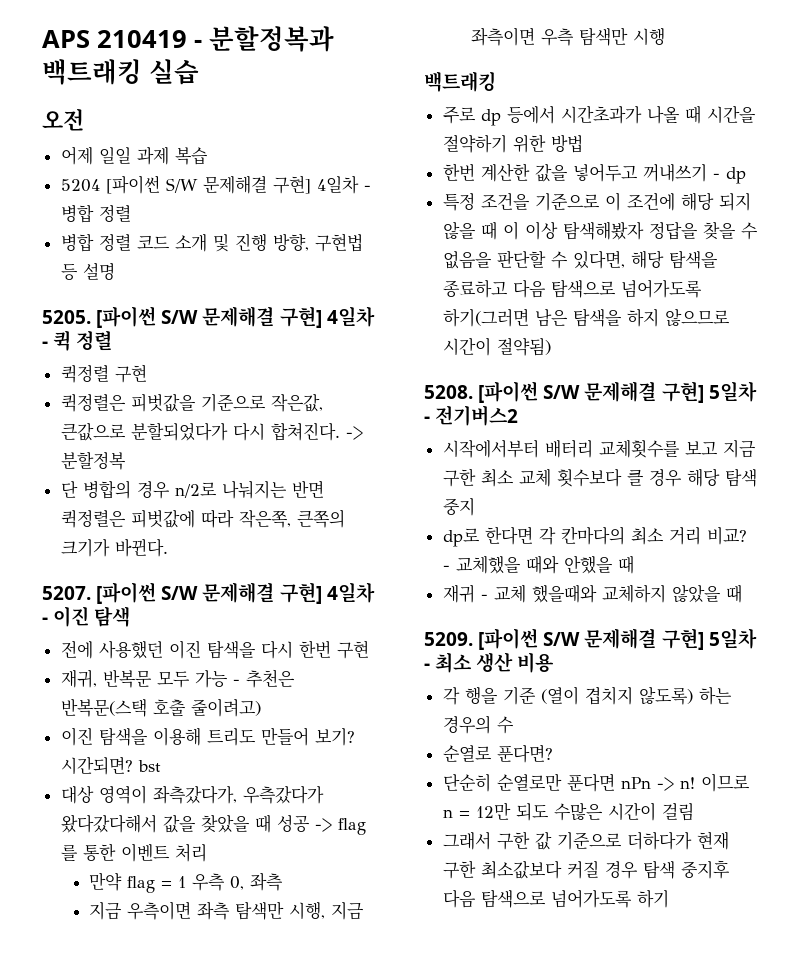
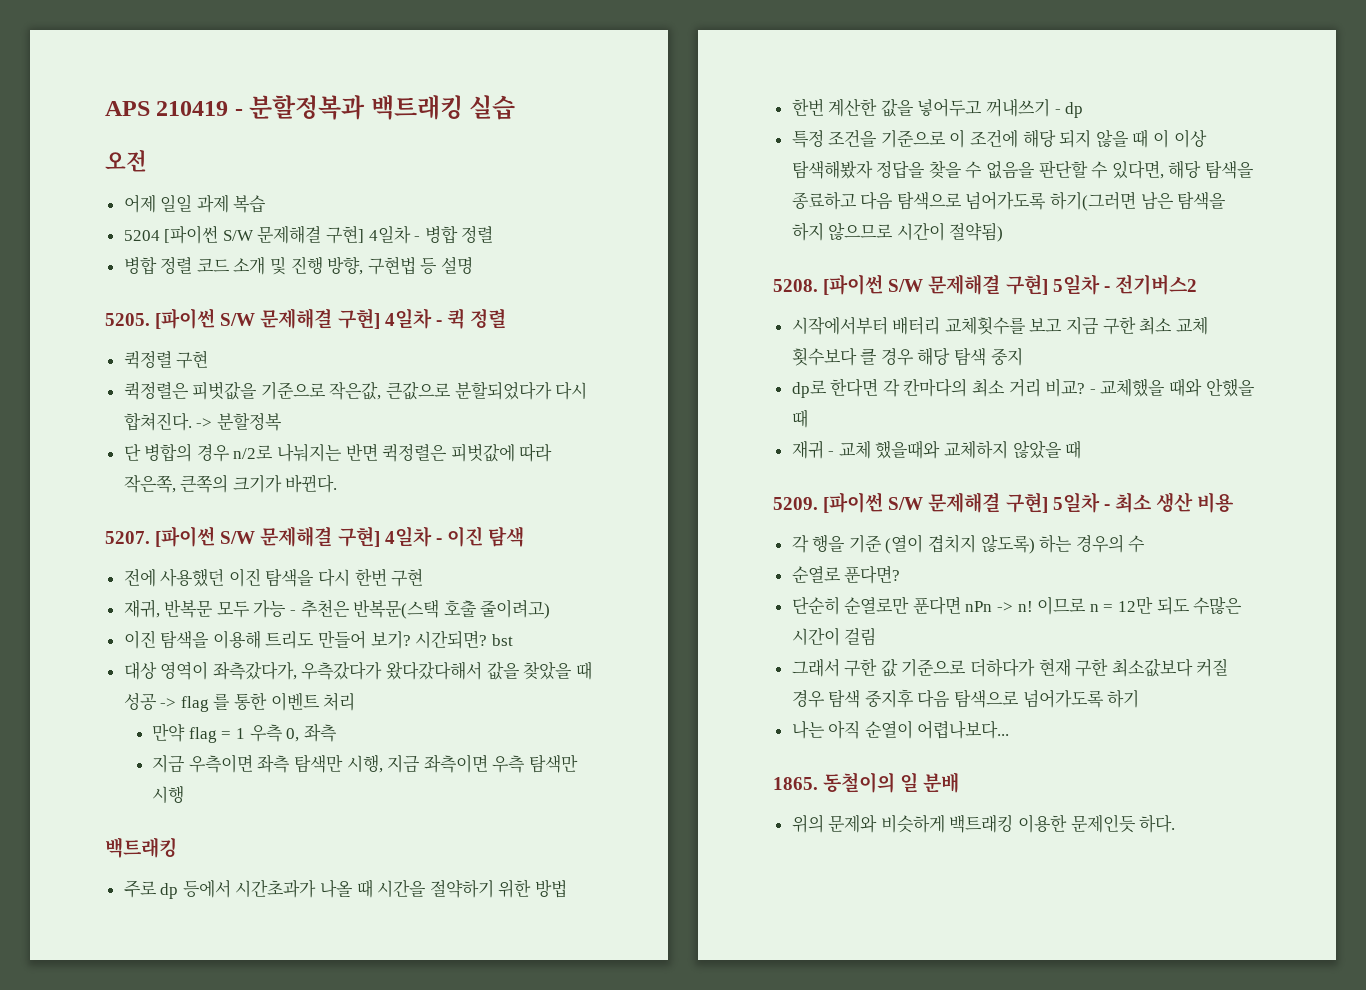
+ 나는 아직 순열이 어렵나보다...
+ 1865. 동철이의 일 분배
+ 위의 문제와 비슷하게 백트래킹 이용한 문제인듯 하다.

